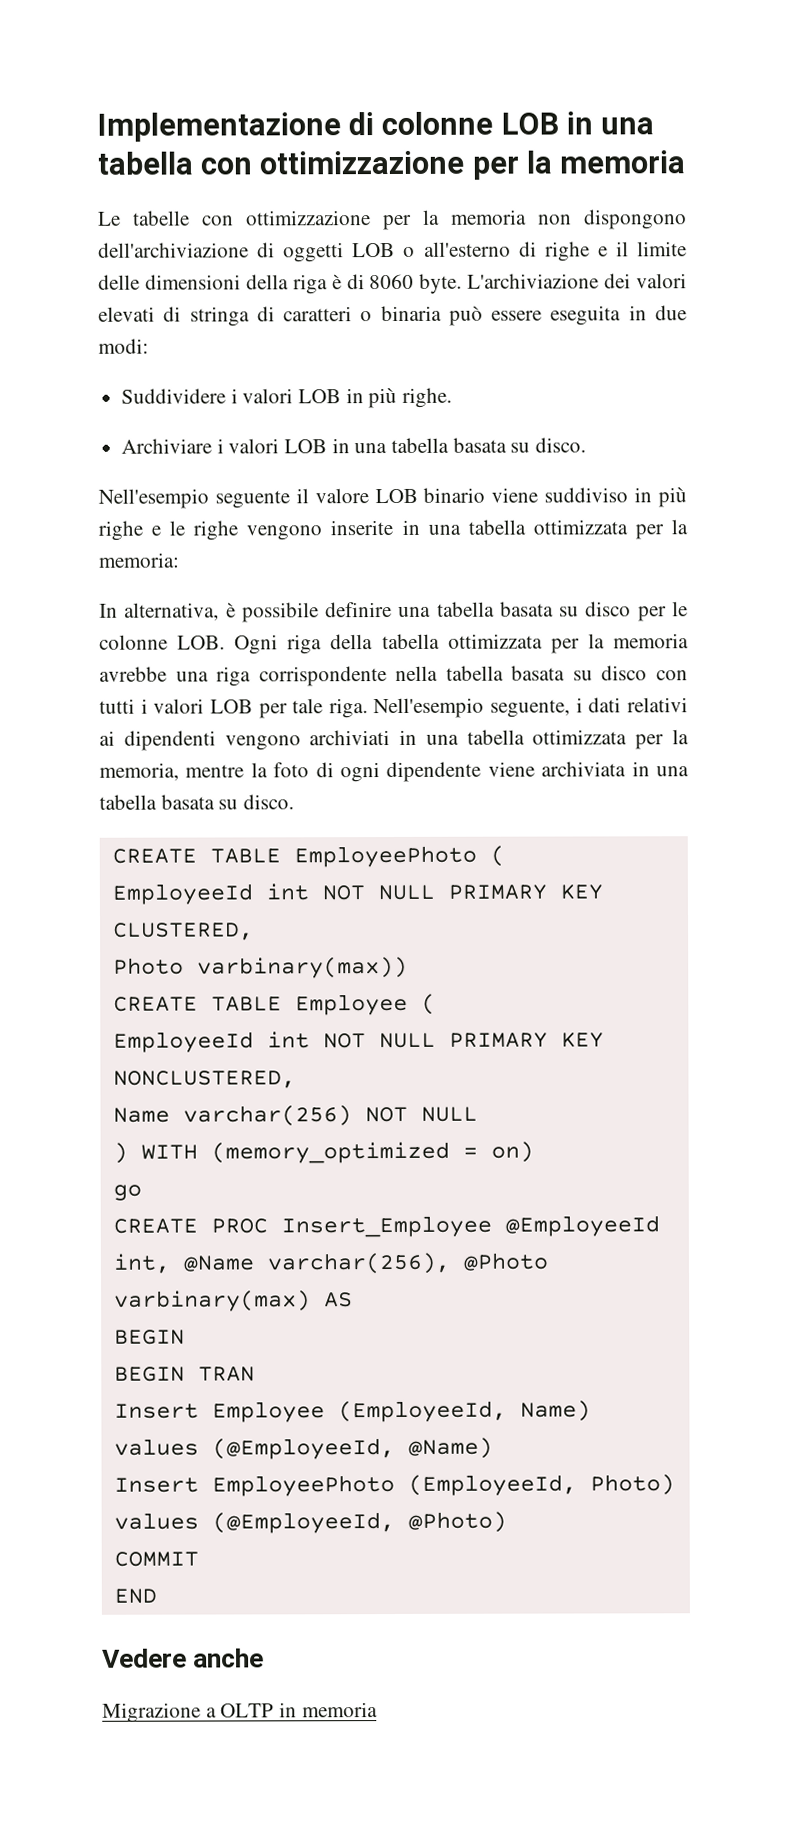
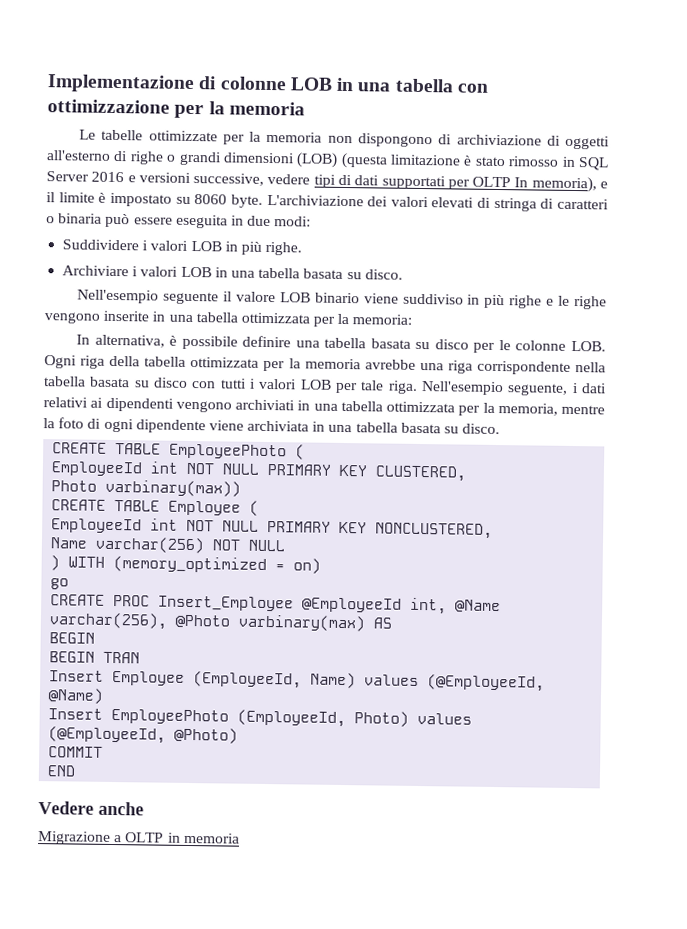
- Le tabelle con ottimizzazione per la memoria non dispongono dell'archiviazione di oggetti LOB o all'esterno di righe e il limite delle dimensioni della riga è di 8060 byte.
+ Le tabelle ottimizzate per la memoria non dispongono di archiviazione di oggetti all'esterno di righe o grandi dimensioni (LOB) (questa limitazione è stato rimosso in SQL Server 2016 e versioni successive, vedere tipi di dati supportati per OLTP In memoria), e il limite è impostato su 8060 byte.

